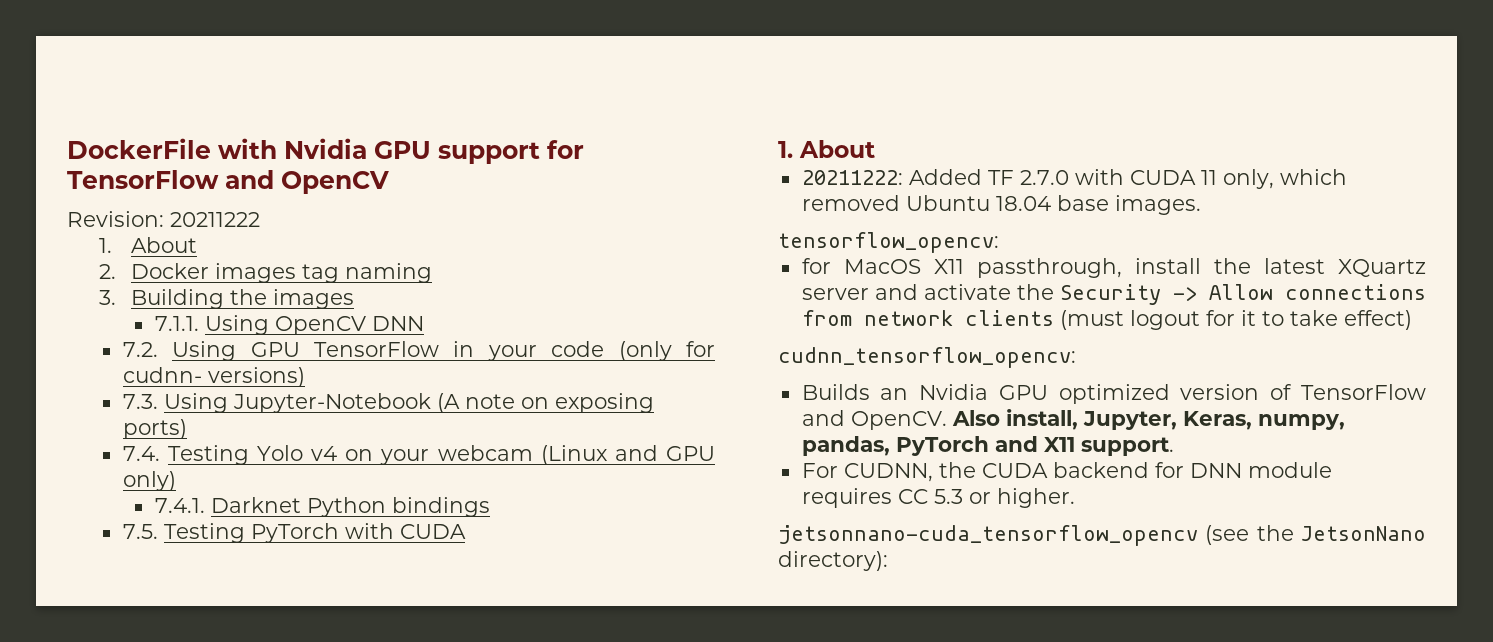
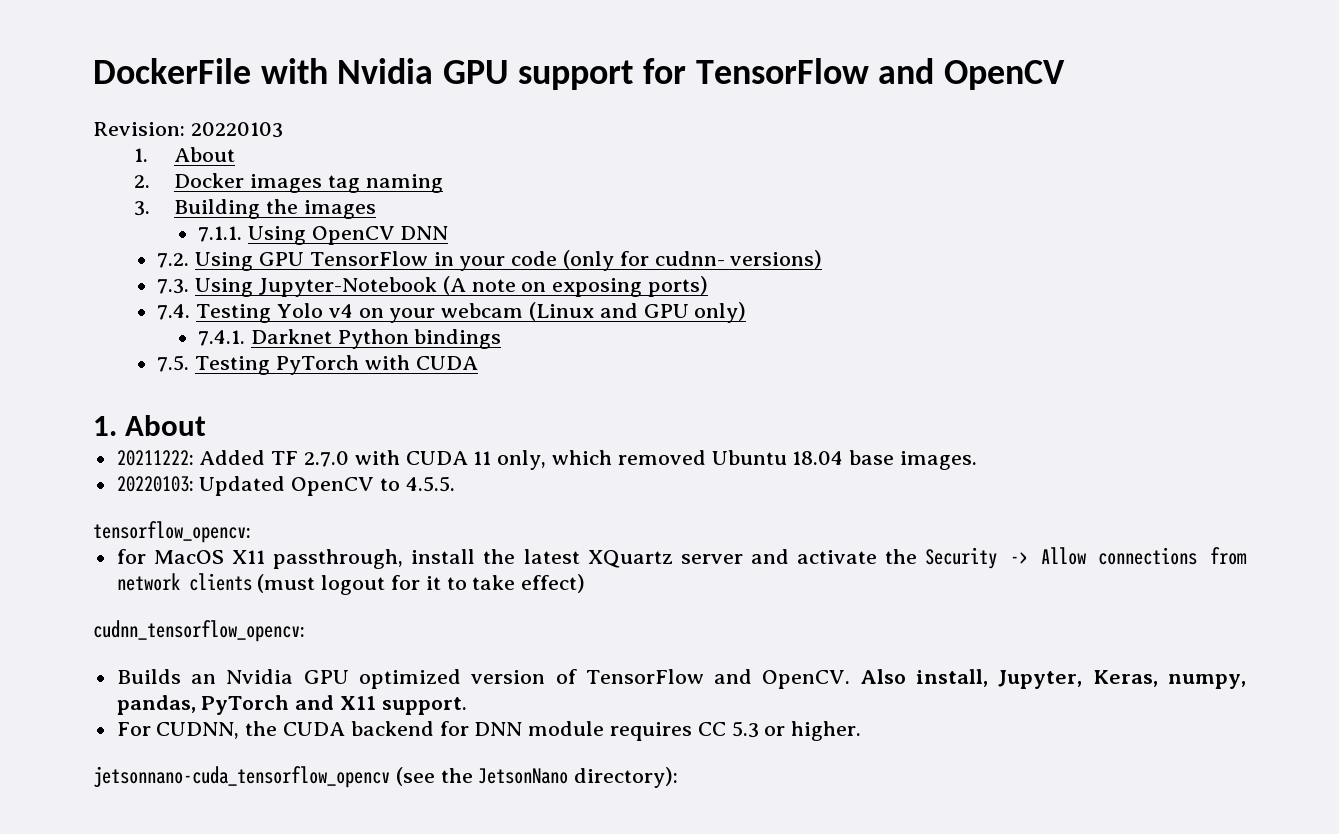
- Revision: 20211222
+ Revision: 20220103
+ 20220103: Updated OpenCV to 4.5.5.

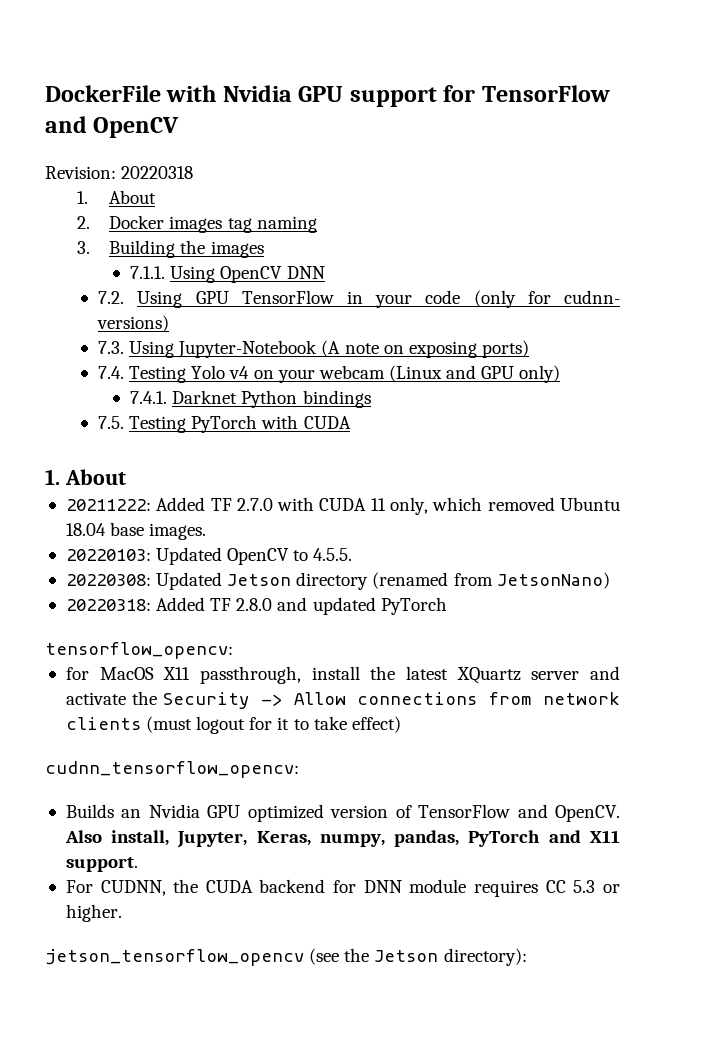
- Revision: 20220103
+ Revision: 20220318
+ 20220308: Updated Jetson directory (renamed from JetsonNano)
+ 20220318: Added TF 2.8.0 and updated PyTorch
- jetsonnano-cuda_tensorflow_opencv (see the JetsonNano directory):
+ jetson_tensorflow_opencv (see the Jetson directory):

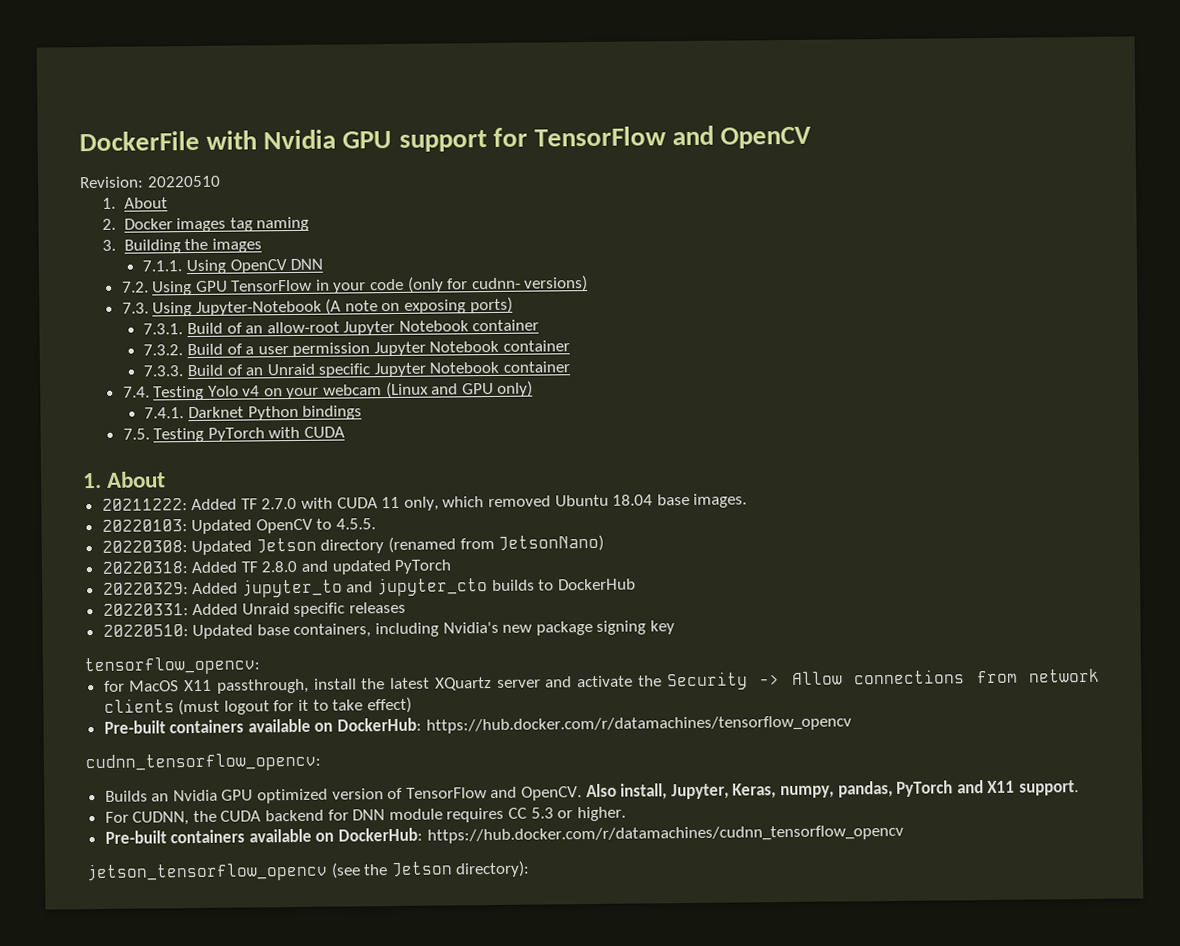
- Revision: 20220318
+ Revision: 20220510
+ 7.3.1. Build of an allow-root Jupyter Notebook container
+ 7.3.2. Build of a user permission Jupyter Notebook container
+ 7.3.3. Build of an Unraid specific Jupyter Notebook container
+ 20220329: Added jupyter_to and jupyter_cto builds to DockerHub
+ 20220331: Added Unraid specific releases
+ 20220510: Updated base containers, including Nvidia's new package signing key
+ Pre-built containers available on DockerHub: https://hub.docker.com/r/datamachines/tensorflow_opencv
+ Pre-built containers available on DockerHub: https://hub.docker.com/r/datamachines/cudnn_tensorflow_opencv

